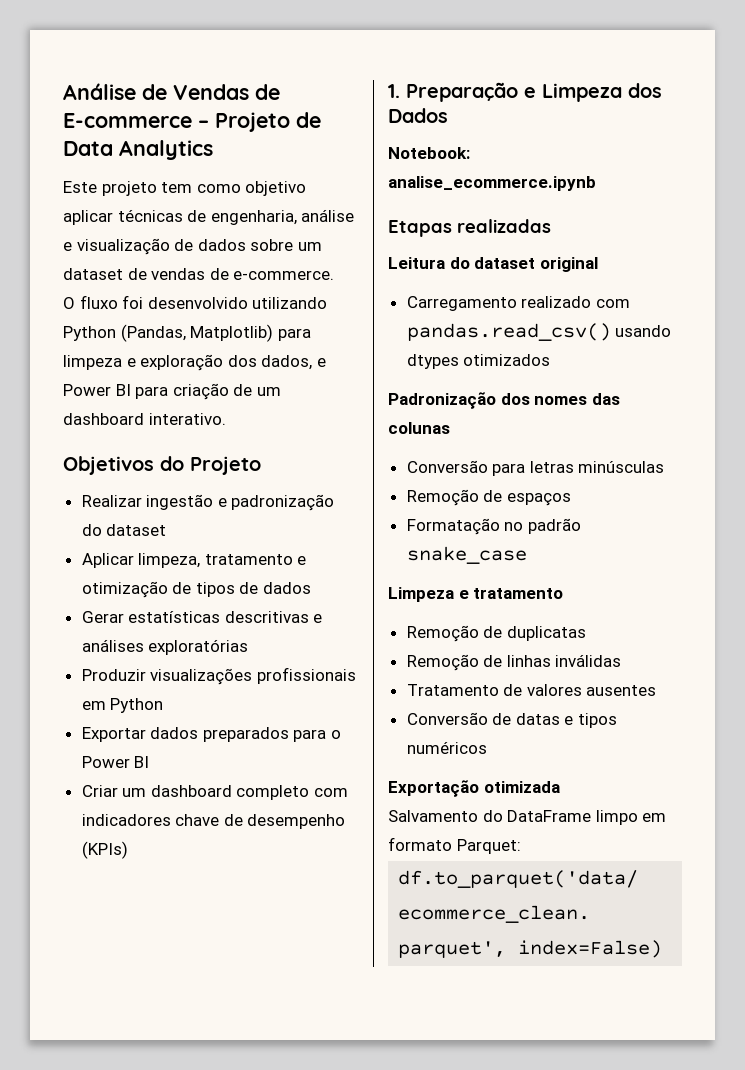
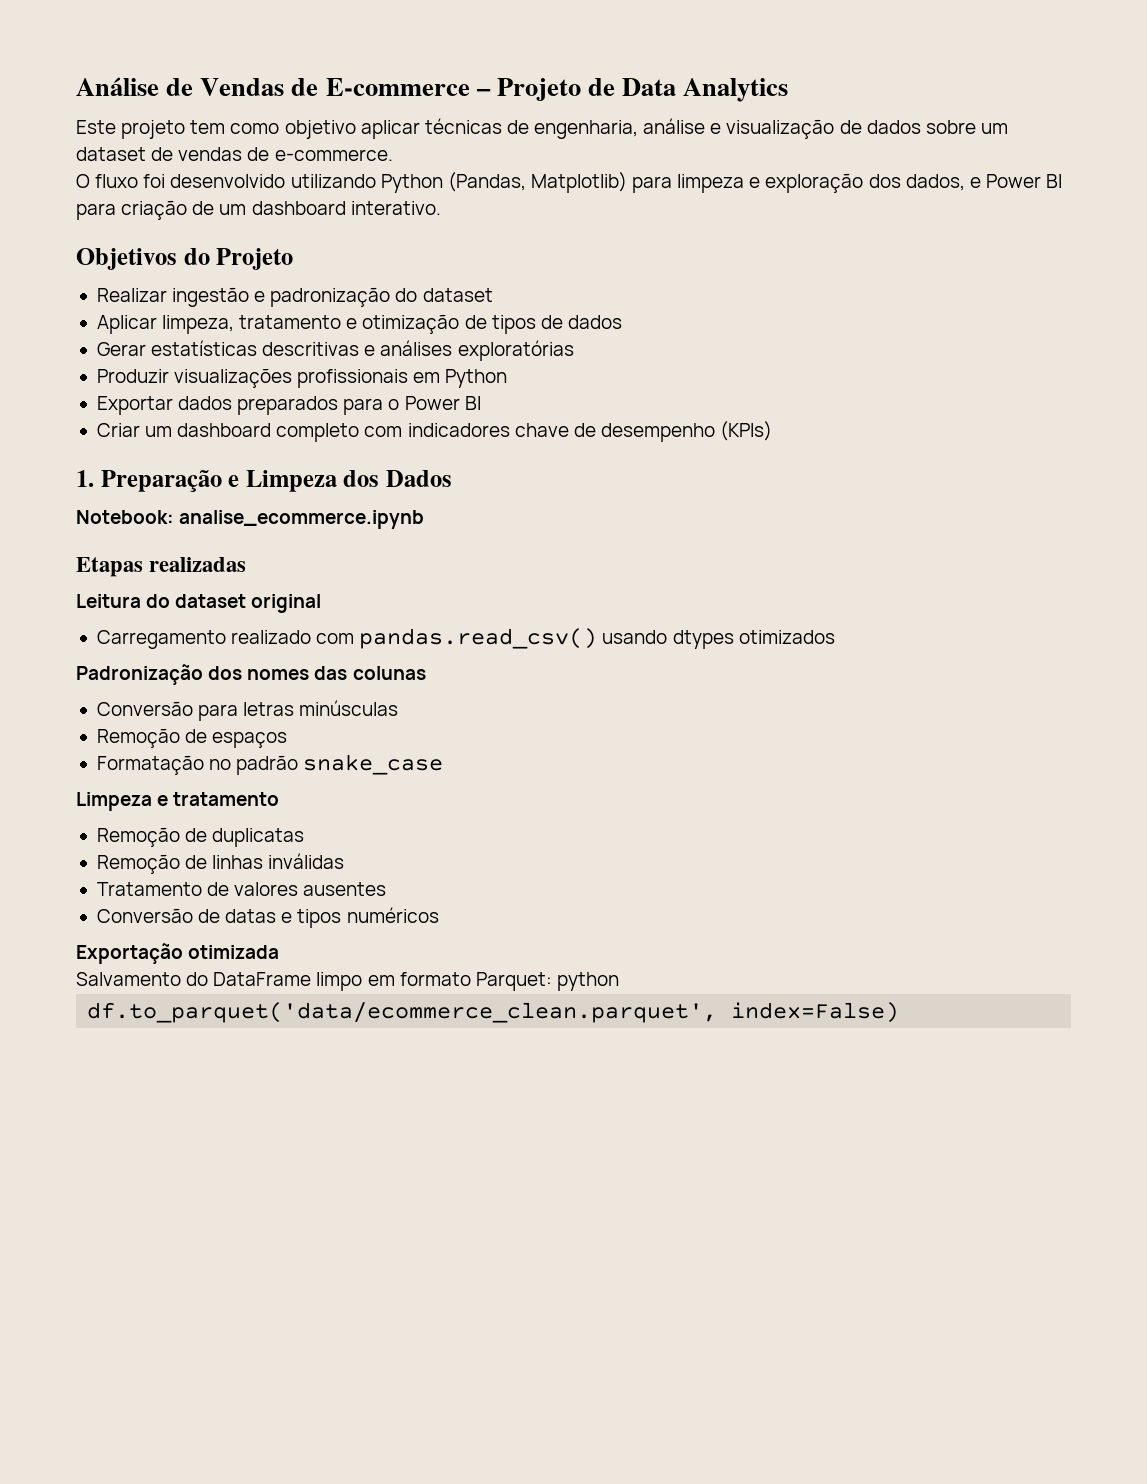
- Salvamento do DataFrame limpo em formato Parquet:
+ Salvamento do DataFrame limpo em formato Parquet: python

